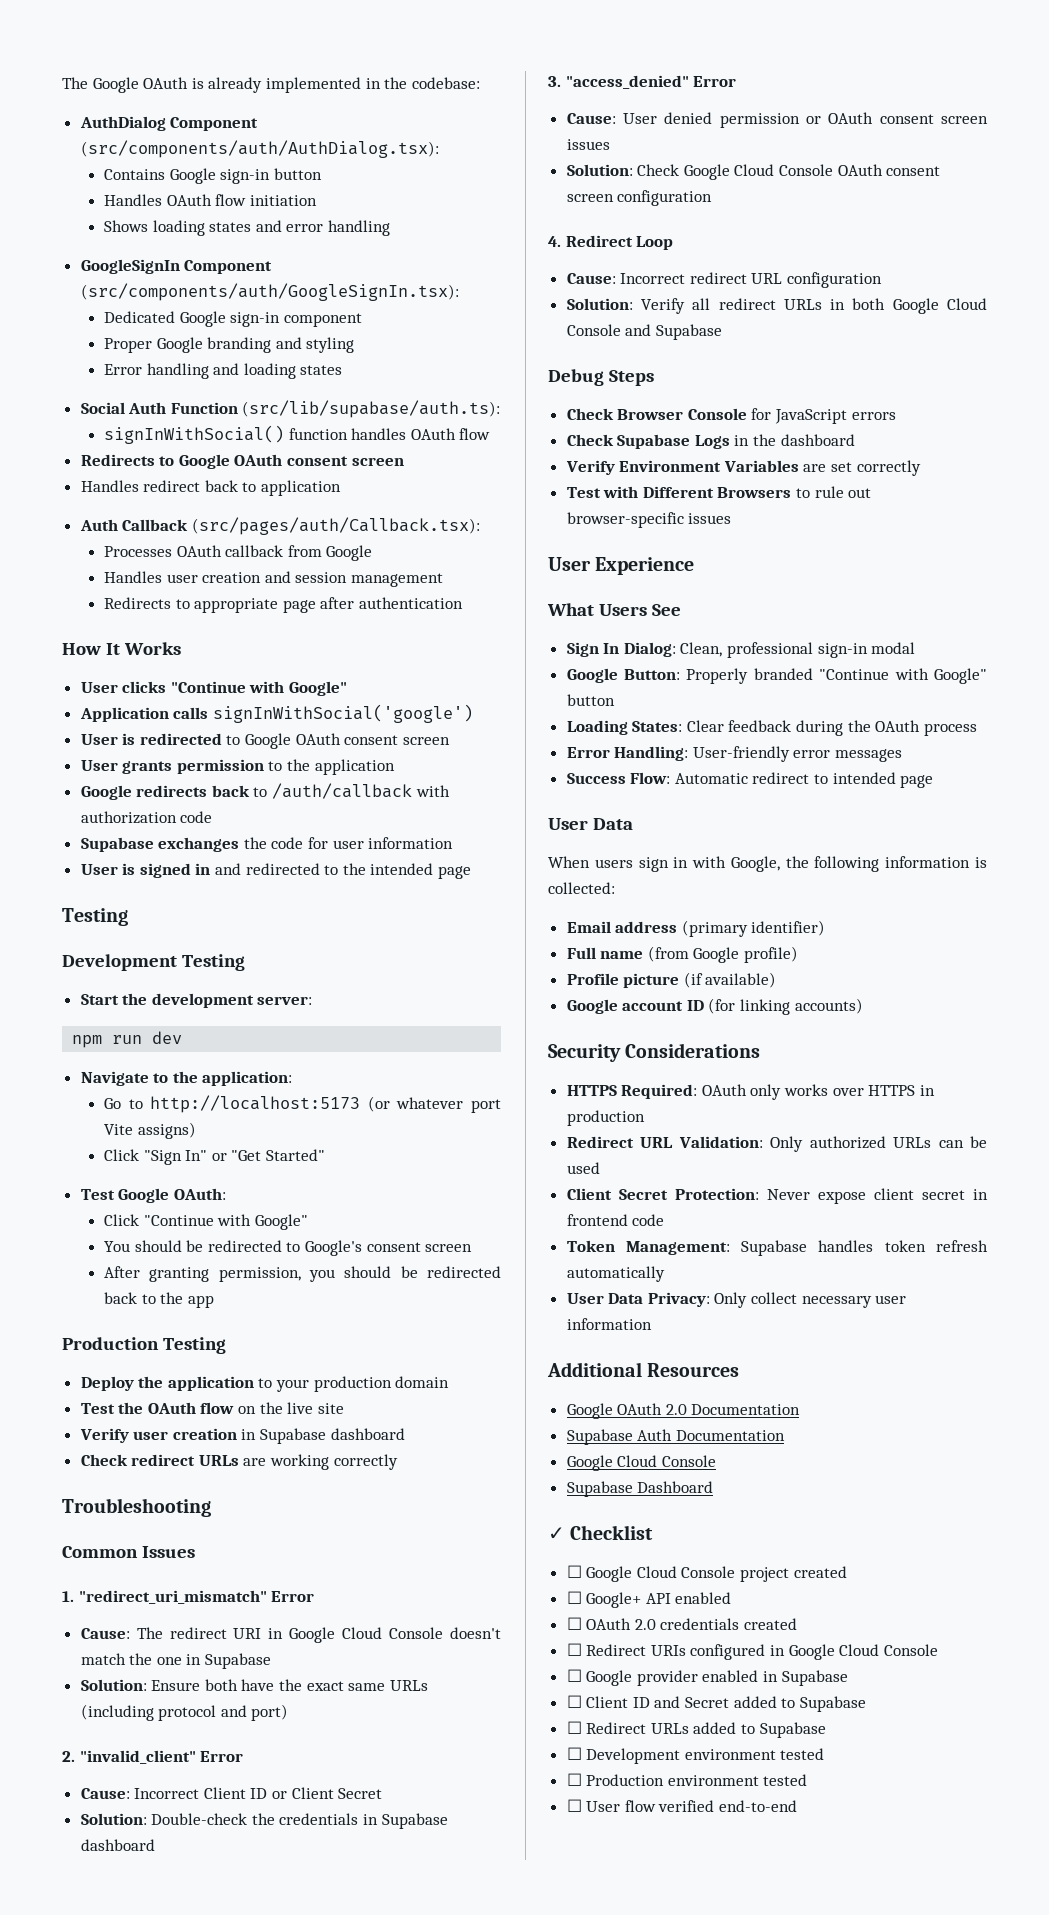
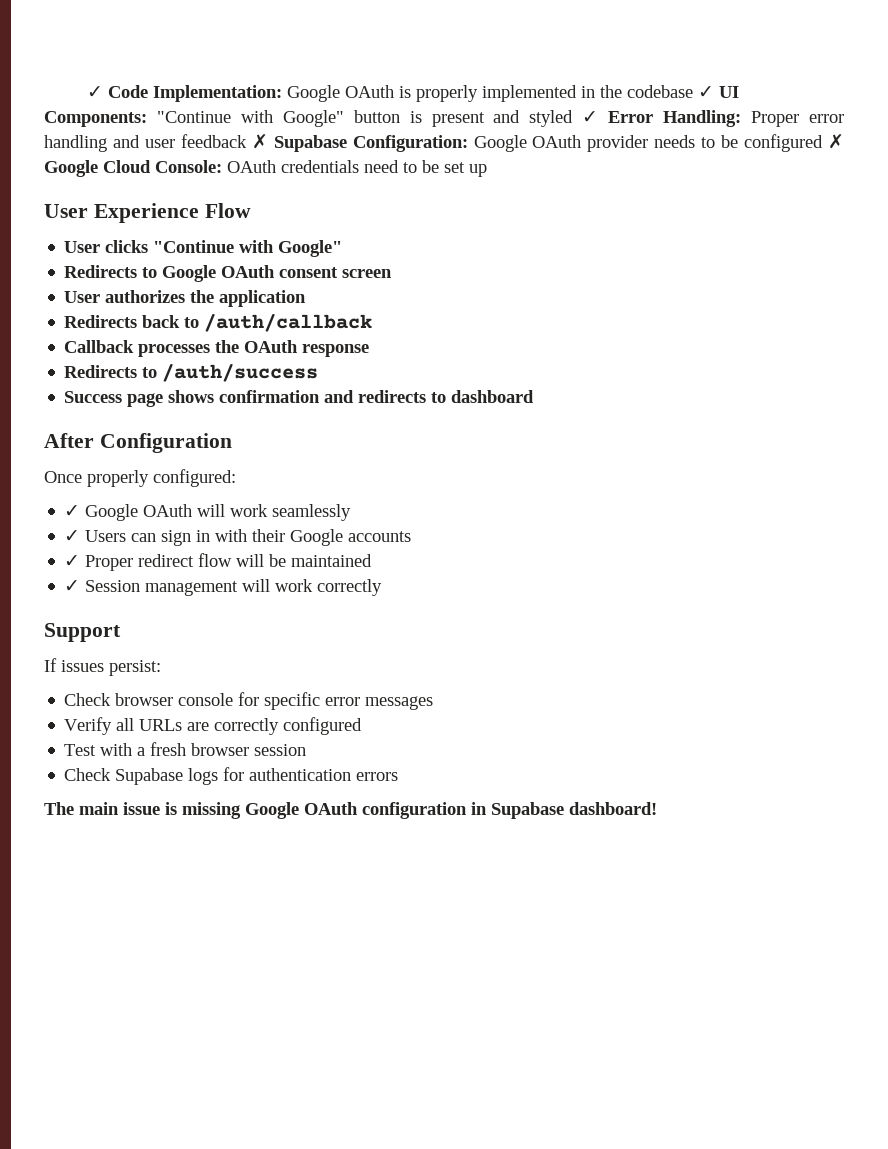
- The Google OAuth is already implemented in the codebase:
- AuthDialog Component (src/components/auth/AuthDialog.tsx):
- Contains Google sign-in button
- Handles OAuth flow initiation
- Shows loading states and error handling
- GoogleSignIn Component (src/components/auth/GoogleSignIn.tsx):
- Dedicated Google sign-in component
- Proper Google branding and styling
- Error handling and loading states
- Social Auth Function (src/lib/supabase/auth.ts):
- signInWithSocial() function handles OAuth flow
+ ✓ Code Implementation: Google OAuth is properly implemented in the codebase ✓ UI Components: "Continue with Google" button is present and styled ✓ Error Handling: Proper error handling and user feedback ✗ Supabase Configuration: Google OAuth provider needs to be configured ✗ Google Cloud Console: OAuth credentials need to be set up
+ User Experience Flow
+ User clicks "Continue with Google"
- Handles redirect back to application
- Auth Callback (src/pages/auth/Callback.tsx):
- Processes OAuth callback from Google
- Handles user creation and session management
- Redirects to appropriate page after authentication
- How It Works
- User clicks "Continue with Google"
- Application calls signInWithSocial('google')
- User is redirected to Google OAuth consent screen
- User grants permission to the application
- Google redirects back to /auth/callback with authorization code
- Supabase exchanges the code for user information
- User is signed in and redirected to the intended page
- Testing
- Development Testing
- Start the development server:
- npm run dev
- Navigate to the application:
- Go to http://localhost:5173 (or whatever port Vite assigns)
- Click "Sign In" or "Get Started"
- Test Google OAuth:
- Click "Continue with Google"
- You should be redirected to Google's consent screen
- After granting permission, you should be redirected back to the app
- Production Testing
- Deploy the application to your production domain
- Test the OAuth flow on the live site
- Verify user creation in Supabase dashboard
- Check redirect URLs are working correctly
- Troubleshooting
- Common Issues
- 1. "redirect_uri_mismatch" Error
- Cause: The redirect URI in Google Cloud Console doesn't match the one in Supabase
- Solution: Ensure both have the exact same URLs (including protocol and port)
- 2. "invalid_client" Error
- Cause: Incorrect Client ID or Client Secret
- Solution: Double-check the credentials in Supabase dashboard
- 3. "access_denied" Error
- Cause: User denied permission or OAuth consent screen issues
- Solution: Check Google Cloud Console OAuth consent screen configuration
- 4. Redirect Loop
- Cause: Incorrect redirect URL configuration
- Solution: Verify all redirect URLs in both Google Cloud Console and Supabase
- Debug Steps
- Check Browser Console for JavaScript errors
- Check Supabase Logs in the dashboard
- Verify Environment Variables are set correctly
- Test with Different Browsers to rule out browser-specific issues
- User Experience
- What Users See
- Sign In Dialog: Clean, professional sign-in modal
- Google Button: Properly branded "Continue with Google" button
- Loading States: Clear feedback during the OAuth process
- Error Handling: User-friendly error messages
- Success Flow: Automatic redirect to intended page
- User Data
- When users sign in with Google, the following information is collected:
- Email address (primary identifier)
- Full name (from Google profile)
- Profile picture (if available)
- Google account ID (for linking accounts)
- Security Considerations
- HTTPS Required: OAuth only works over HTTPS in production
- Redirect URL Validation: Only authorized URLs can be used
- Client Secret Protection: Never expose client secret in frontend code
- Token Management: Supabase handles token refresh automatically
- User Data Privacy: Only collect necessary user information
- Additional Resources
- Google OAuth 2.0 Documentation
- Supabase Auth Documentation
- Google Cloud Console
- Supabase Dashboard
- ✓ Checklist
- ☐ Google Cloud Console project created
- ☐ Google+ API enabled
- ☐ OAuth 2.0 credentials created
- ☐ Redirect URIs configured in Google Cloud Console
- ☐ Google provider enabled in Supabase
- ☐ Client ID and Secret added to Supabase
- ☐ Redirect URLs added to Supabase
- ☐ Development environment tested
- ☐ Production environment tested
- ☐ User flow verified end-to-end
+ User authorizes the application
+ Redirects back to /auth/callback
+ Callback processes the OAuth response
+ Redirects to /auth/success
+ Success page shows confirmation and redirects to dashboard
+ After Configuration
+ Once properly configured:
+ ✓ Google OAuth will work seamlessly
+ ✓ Users can sign in with their Google accounts
+ ✓ Proper redirect flow will be maintained
+ ✓ Session management will work correctly
+ Support
+ If issues persist:
+ Check browser console for specific error messages
+ Verify all URLs are correctly configured
+ Test with a fresh browser session
+ Check Supabase logs for authentication errors
+ The main issue is missing Google OAuth configuration in Supabase dashboard!

